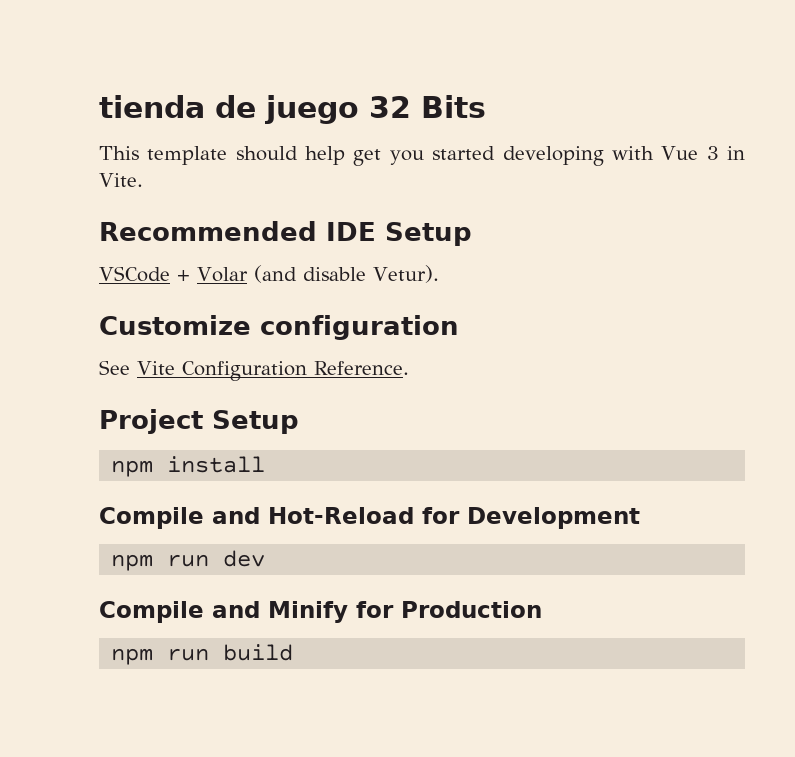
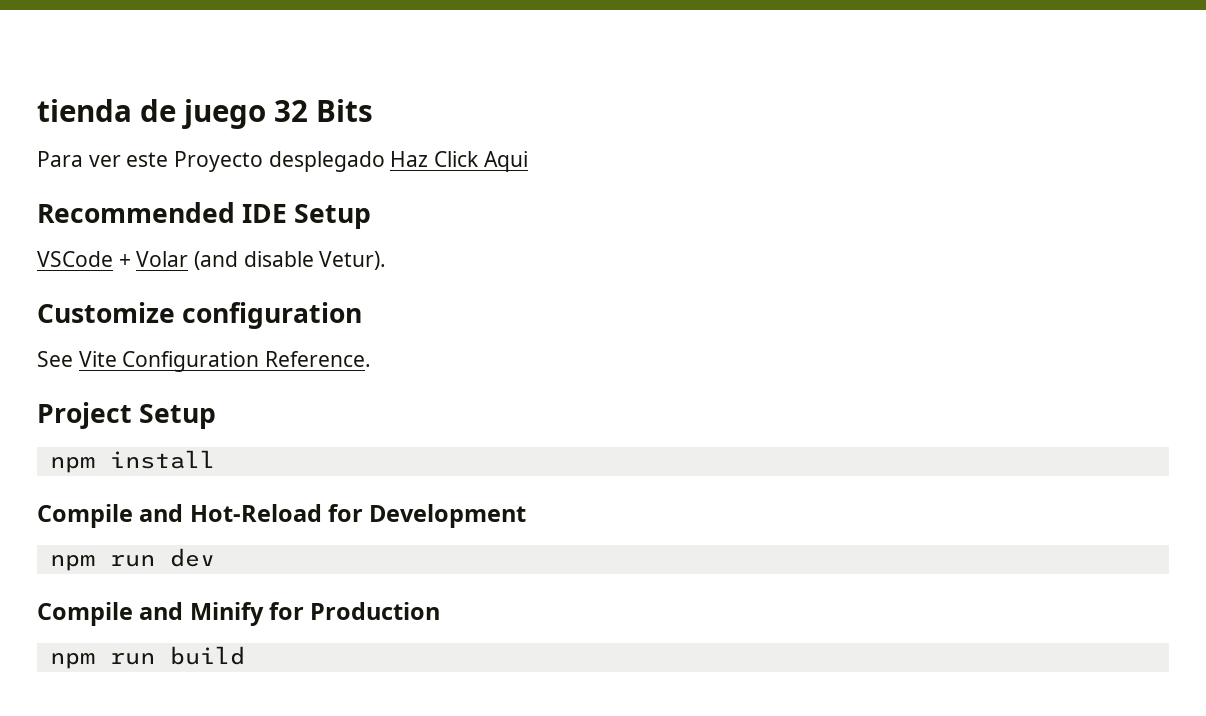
- This template should help get you started developing with Vue 3 in Vite.
+ Para ver este Proyecto desplegado Haz Click Aqui

